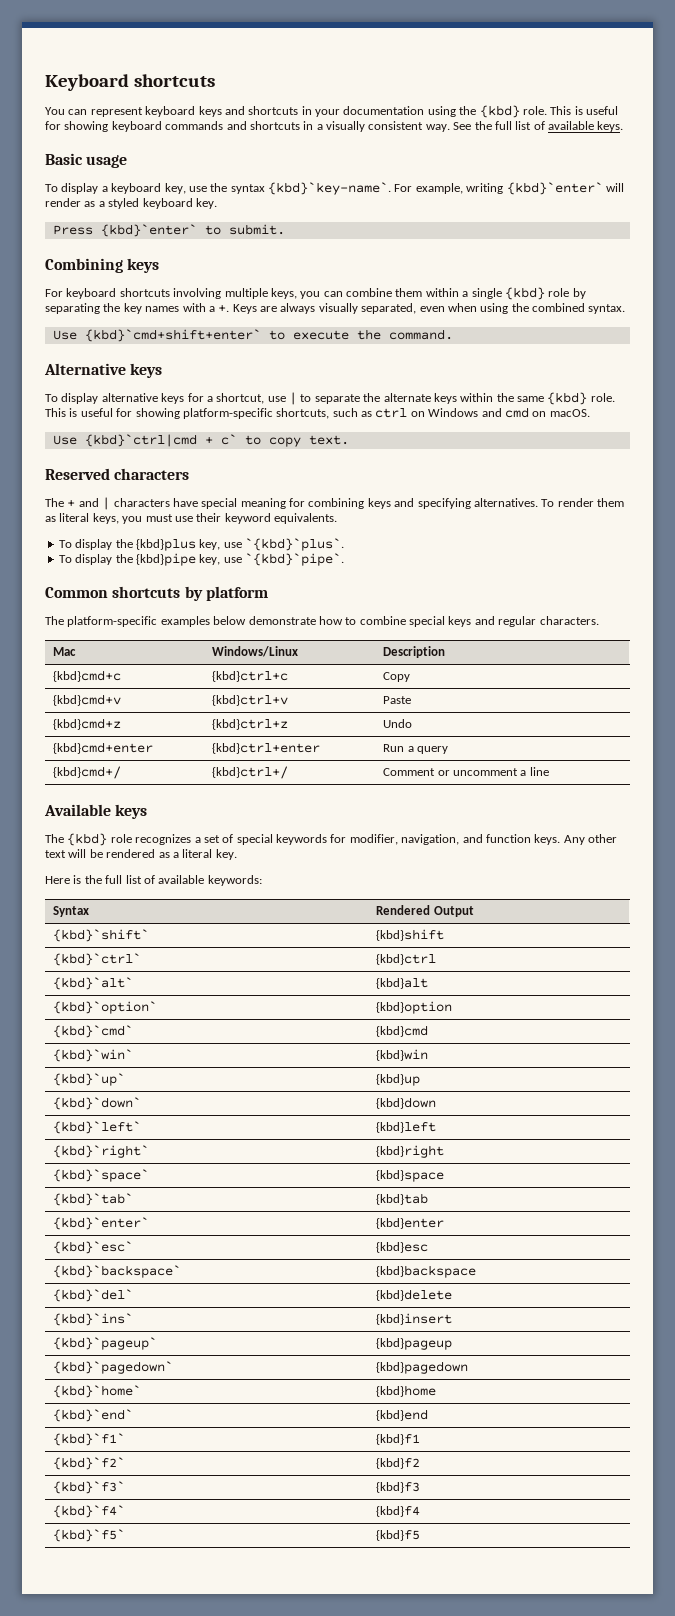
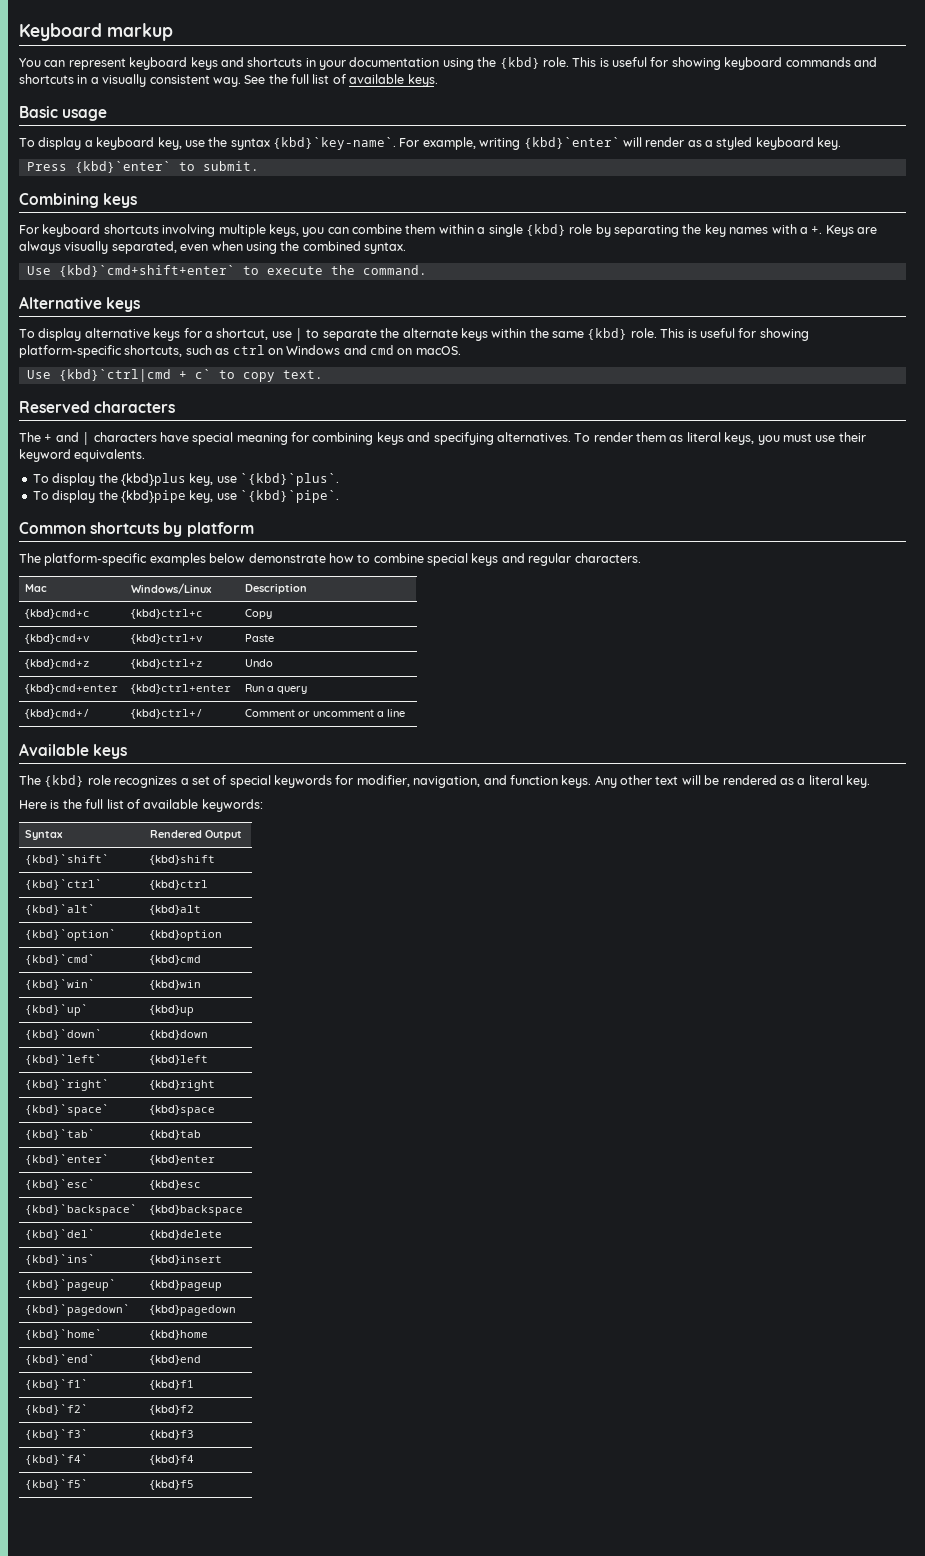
- Keyboard shortcuts
+ Keyboard markup

